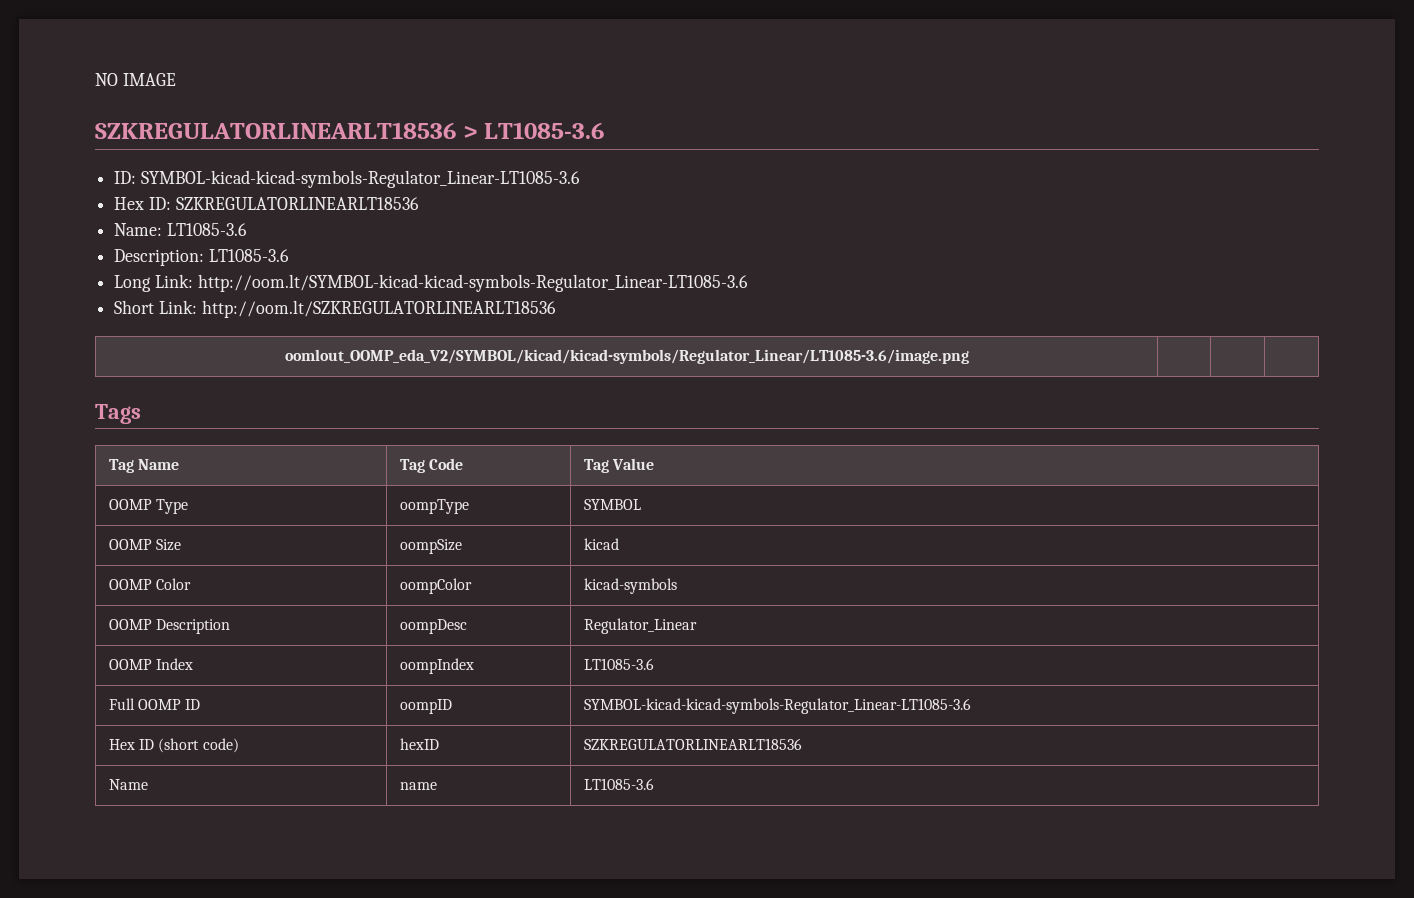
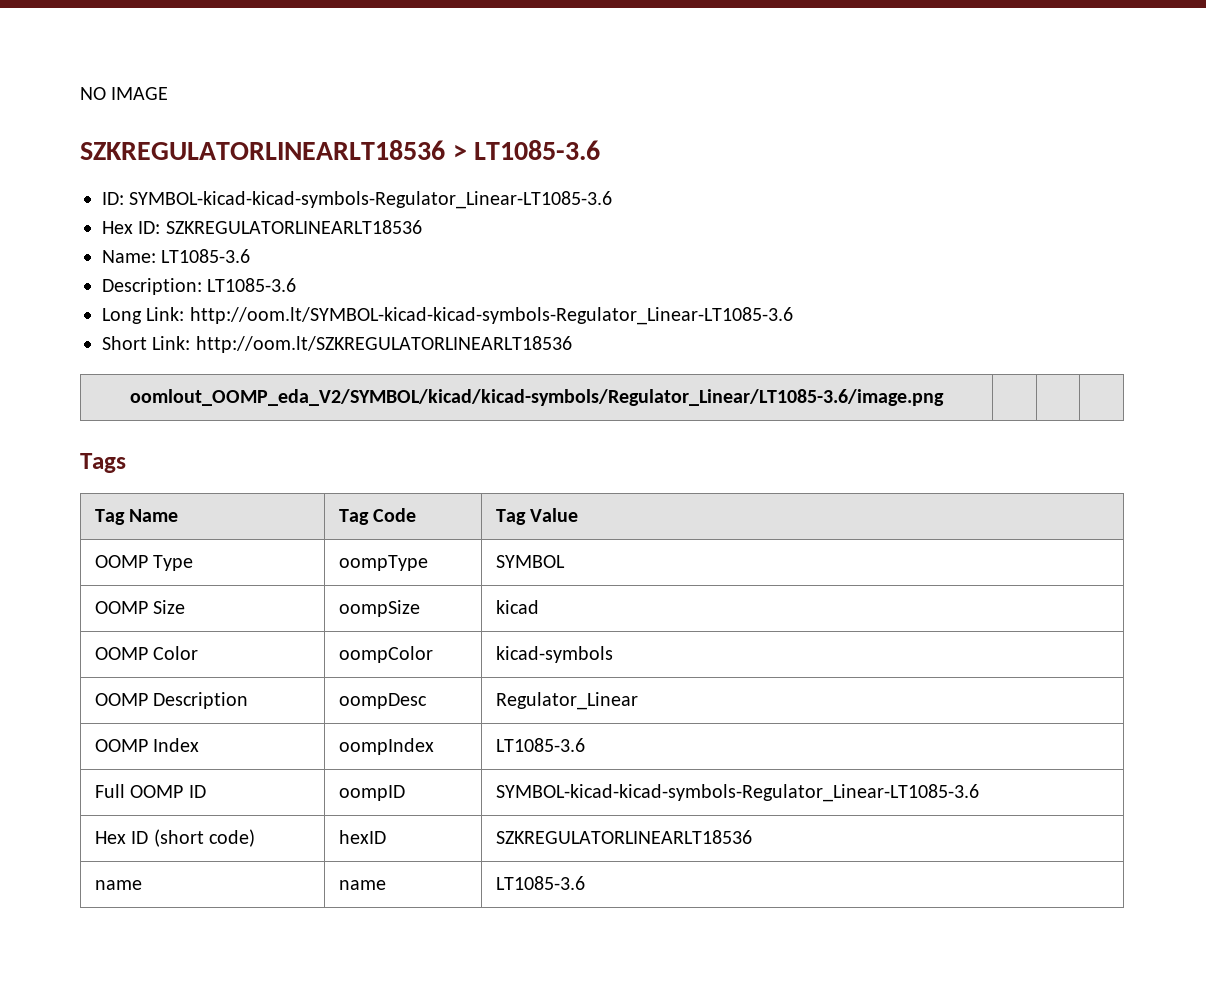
- Name | name | LT1085-3.6
+ name | name | LT1085-3.6

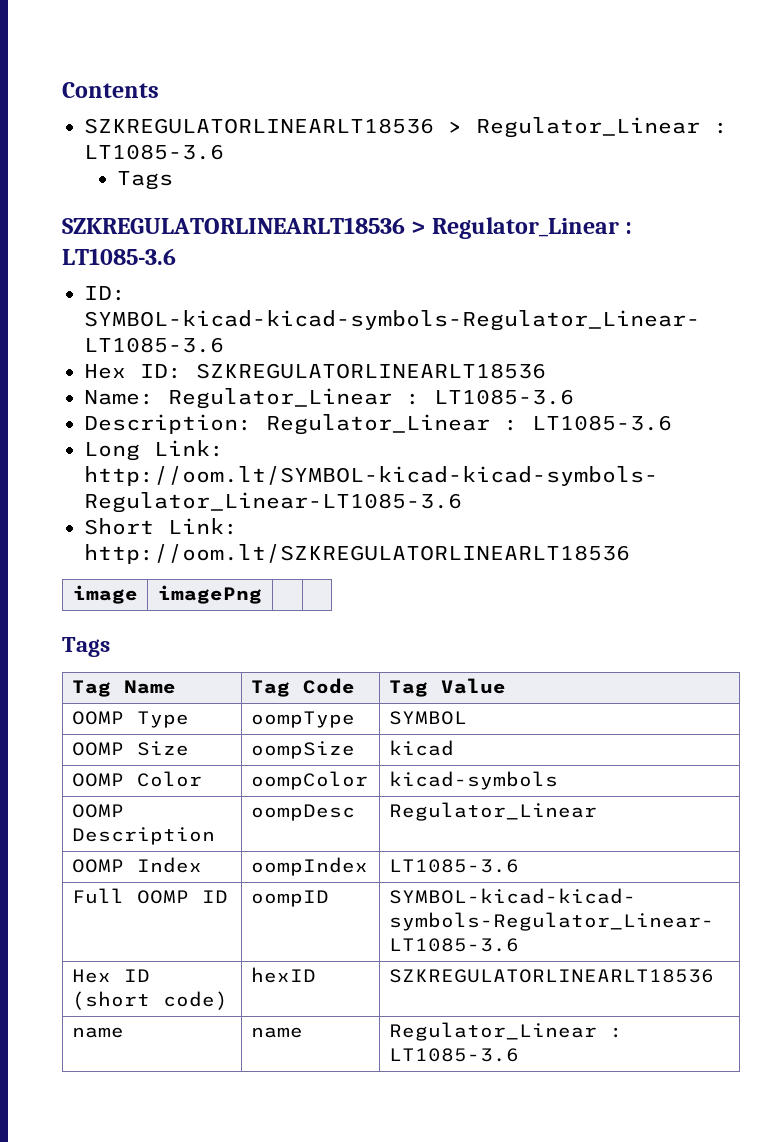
- NO IMAGE
- SZKREGULATORLINEARLT18536 > LT1085-3.6
+ Contents
+ SZKREGULATORLINEARLT18536 > Regulator_Linear : LT1085-3.6
+ Tags
+ SZKREGULATORLINEARLT18536 > Regulator_Linear : LT1085-3.6
- Name: LT1085-3.6
+ Name: Regulator_Linear : LT1085-3.6
- Description: LT1085-3.6
+ Description: Regulator_Linear : LT1085-3.6
- oomlout_OOMP_eda_V2/SYMBOL/kicad/kicad-symbols/Regulator_Linear/LT1085-3.6/image.png | | |
+ image | imagePng | |
- name | name | LT1085-3.6
+ name | name | Regulator_Linear : LT1085-3.6

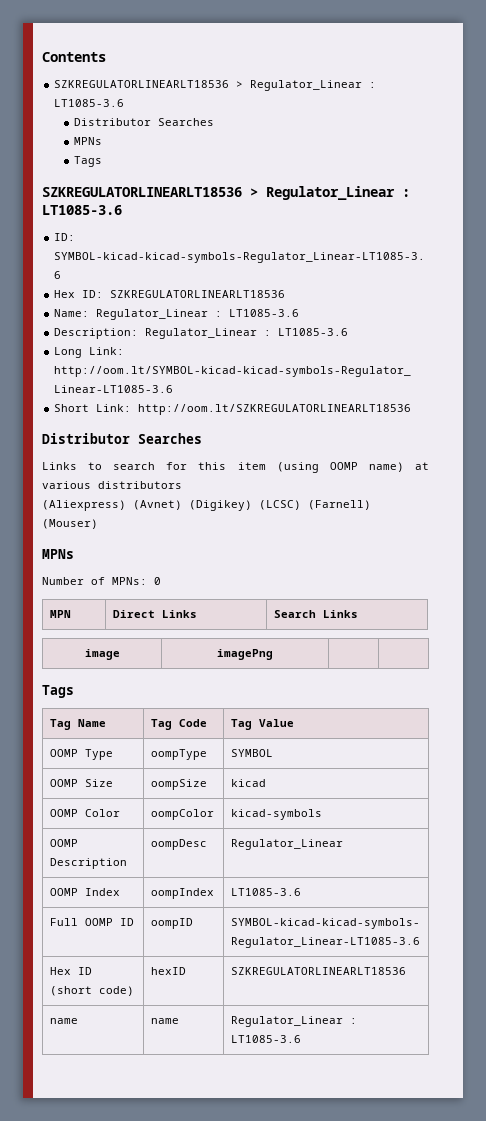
  Contents
  SZKREGULATORLINEARLT18536 > Regulator_Linear : LT1085-3.6
+ Distributor Searches
+ MPNs
  Short Link: http://oom.lt/SZKREGULATORLINEARLT18536
+ Distributor Searches
+ Links to search for this item (using OOMP name) at various distributors
+ (Aliexpress) (Avnet) (Digikey) (LCSC) (Farnell) (Mouser)
+ MPNs
+ Number of MPNs: 0
+ MPN | Direct Links | Search Links

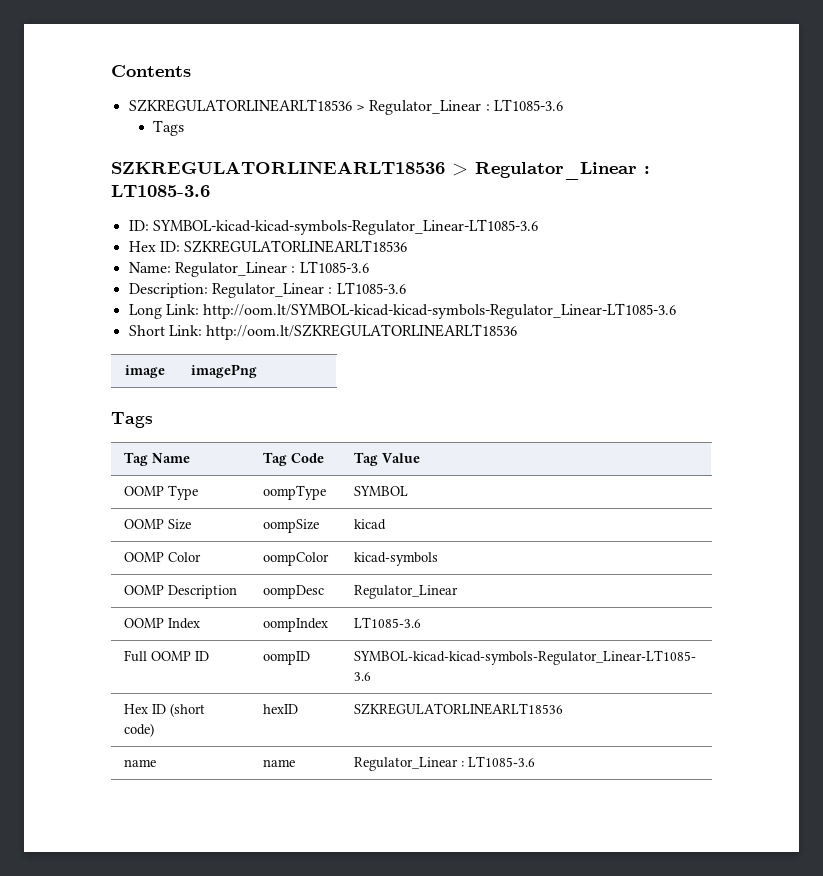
  Contents
  SZKREGULATORLINEARLT18536 > Regulator_Linear : LT1085-3.6
- Distributor Searches
- MPNs
  Short Link: http://oom.lt/SZKREGULATORLINEARLT18536
- Distributor Searches
- Links to search for this item (using OOMP name) at various distributors
- (Aliexpress) (Avnet) (Digikey) (LCSC) (Farnell) (Mouser)
- MPNs
- Number of MPNs: 0
- MPN | Direct Links | Search Links

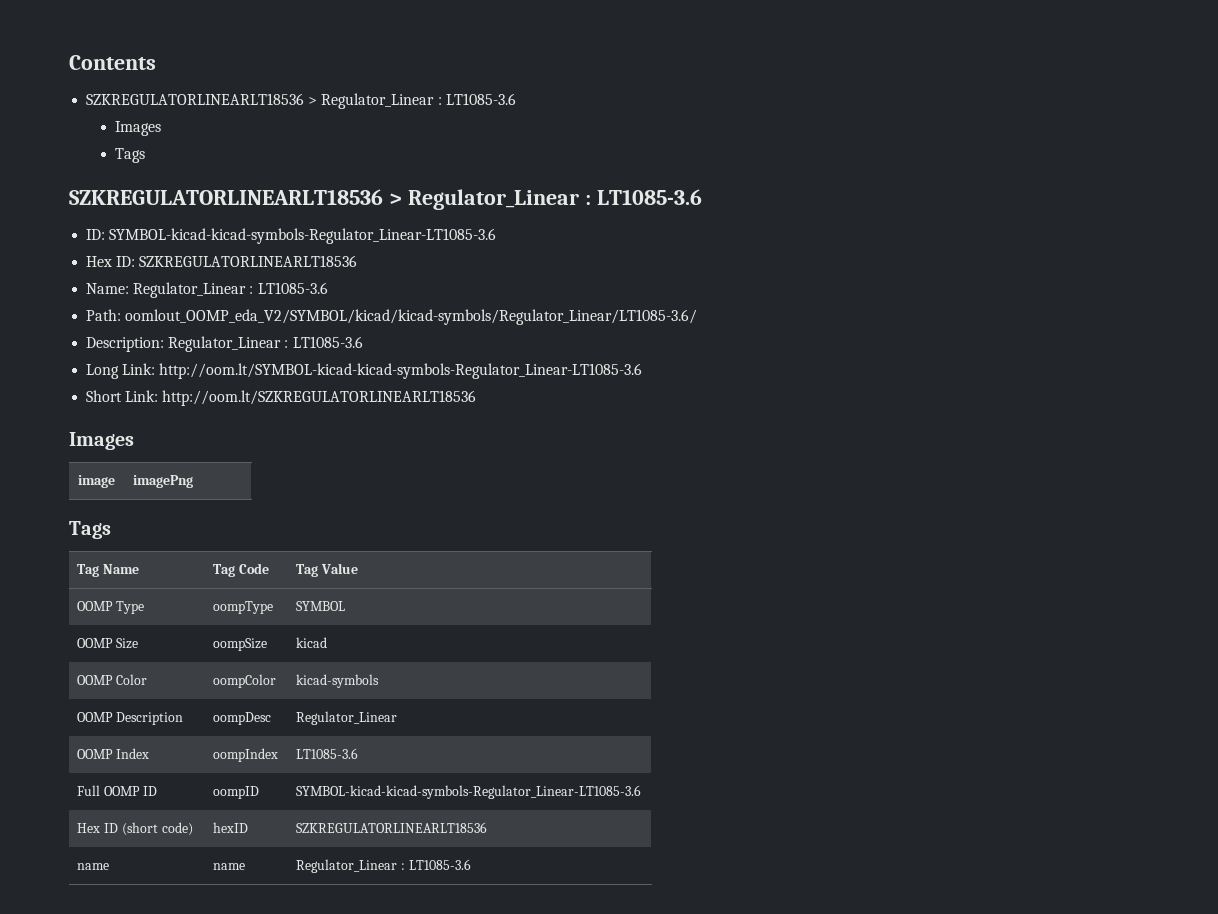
  Contents
  SZKREGULATORLINEARLT18536 > Regulator_Linear : LT1085-3.6
+ Images
+ Path: oomlout_OOMP_eda_V2/SYMBOL/kicad/kicad-symbols/Regulator_Linear/LT1085-3.6/
  Short Link: http://oom.lt/SZKREGULATORLINEARLT18536
+ Images

